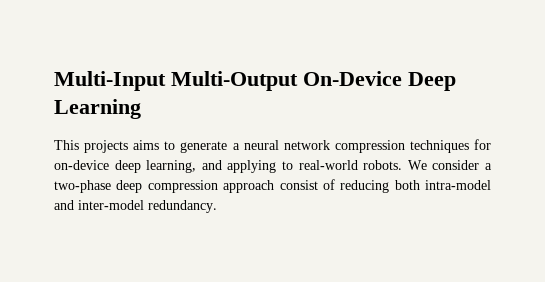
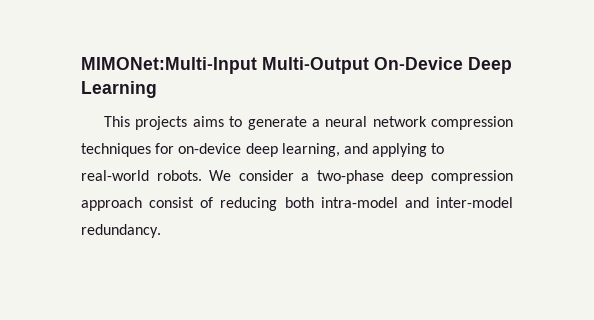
- Multi-Input Multi-Output On-Device Deep Learning
+ MIMONet:Multi-Input Multi-Output On-Device Deep Learning

